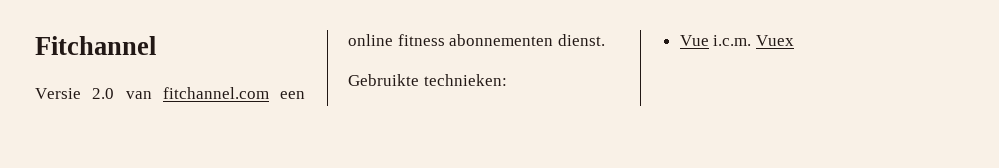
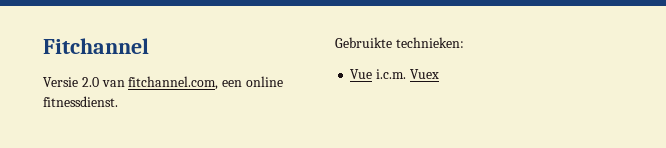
- Versie 2.0 van fitchannel.com een online fitness abonnementen dienst.
+ Versie 2.0 van fitchannel.com, een online fitnessdienst.

